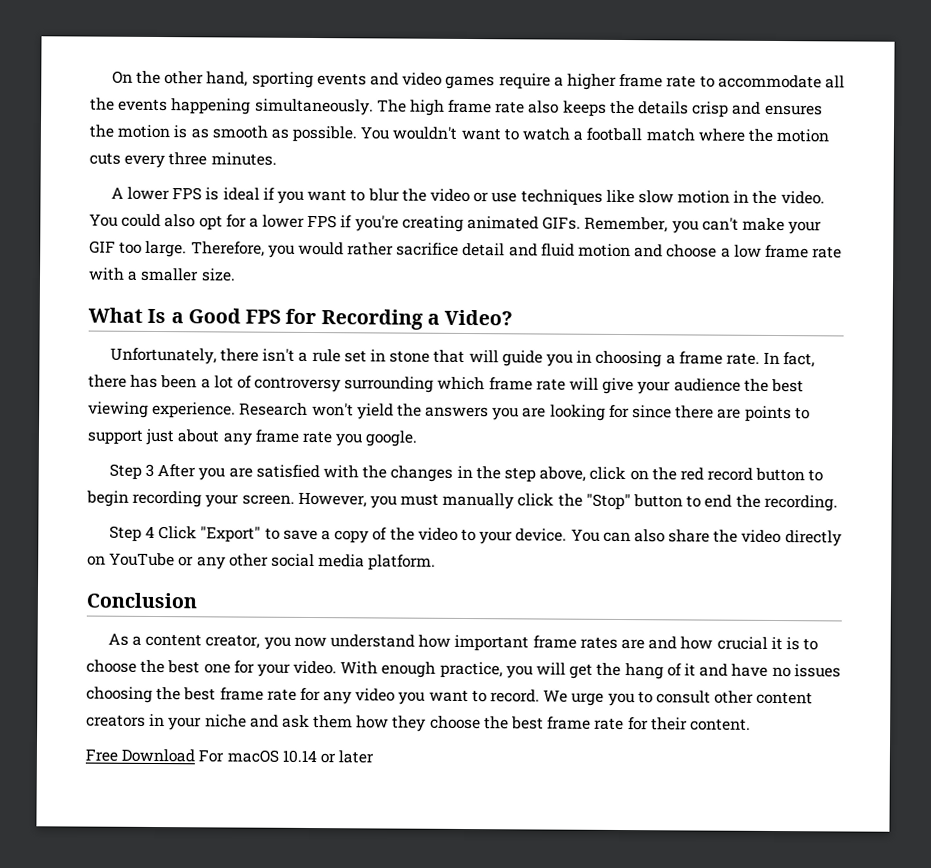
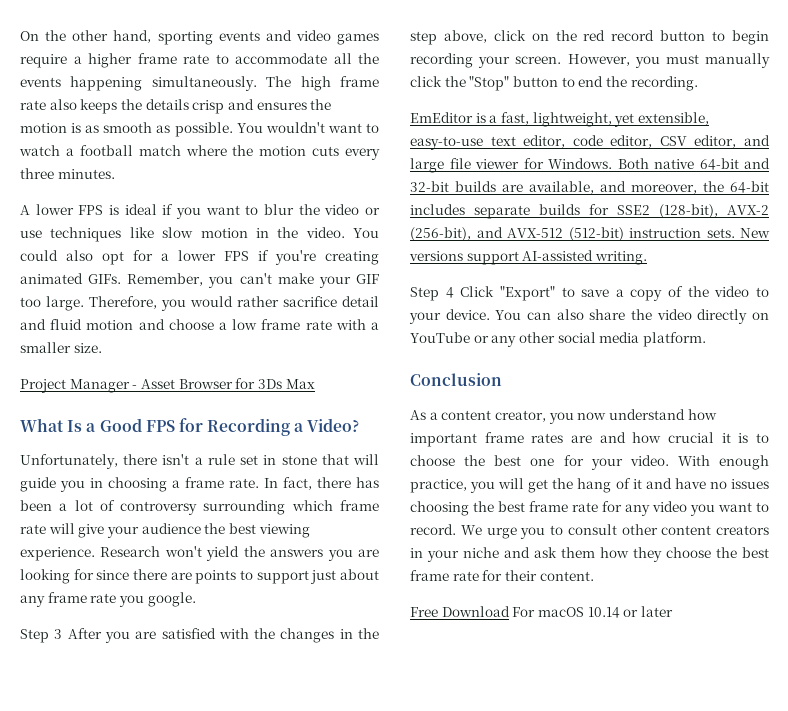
+ Project Manager - Asset Browser for 3Ds Max
+ EmEditor is a fast, lightweight, yet extensible, easy-to-use text editor, code editor, CSV editor, and large file viewer for Windows. Both native 64-bit and 32-bit builds are available, and moreover, the 64-bit includes separate builds for SSE2 (128-bit), AVX-2 (256-bit), and AVX-512 (512-bit) instruction sets. New versions support AI-assisted writing.

